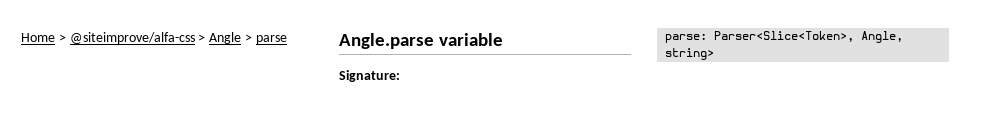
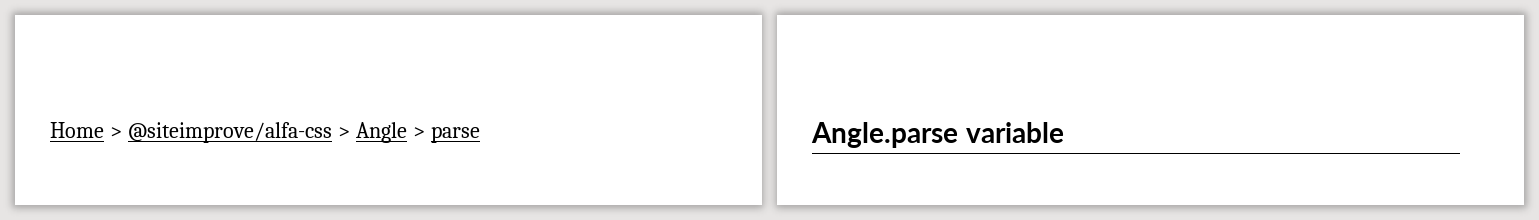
- Signature:
- parse: Parser<Slice<Token>, Angle, string>

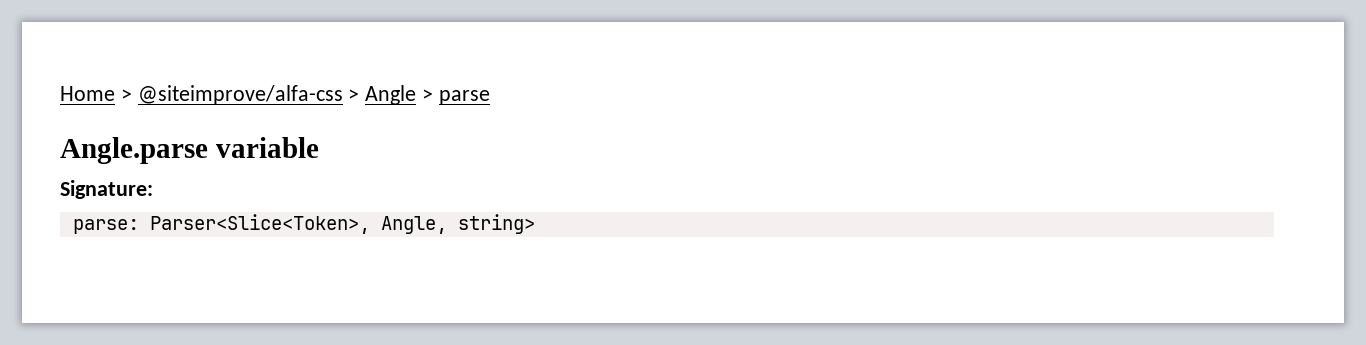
+ Signature:
+ parse: Parser<Slice<Token>, Angle, string>

